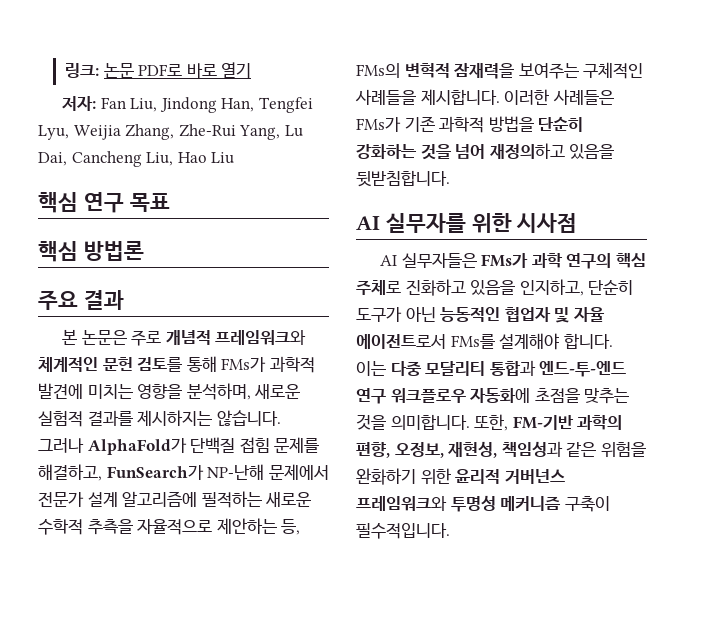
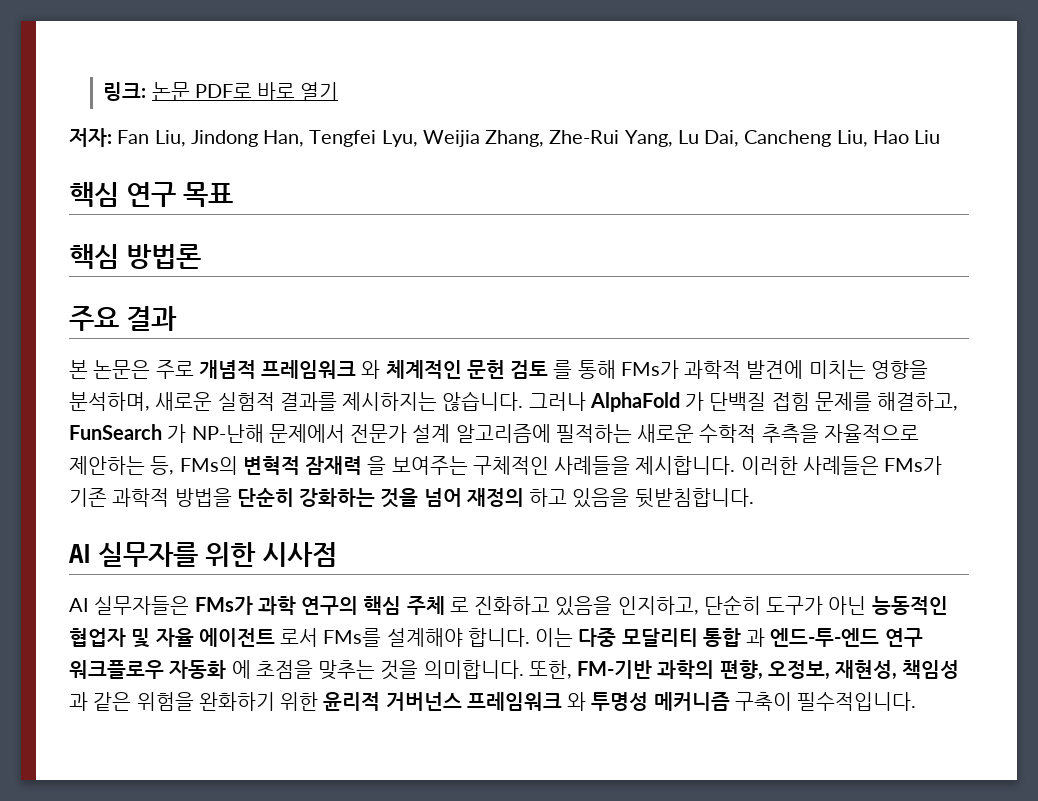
- 본 논문은 주로 개념적 프레임워크와 체계적인 문헌 검토를 통해 FMs가 과학적 발견에 미치는 영향을 분석하며, 새로운 실험적 결과를 제시하지는 않습니다.
+ 본 논문은 주로 개념적 프레임워크 와 체계적인 문헌 검토 를 통해 FMs가 과학적 발견에 미치는 영향을 분석하며, 새로운 실험적 결과를 제시하지는 않습니다.
- 그러나 AlphaFold가 단백질 접힘 문제를 해결하고, FunSearch가 NP-난해 문제에서 전문가 설계 알고리즘에 필적하는 새로운 수학적 추측을 자율적으로 제안하는 등, FMs의 변혁적 잠재력을 보여주는 구체적인 사례들을 제시합니다.
+ 그러나 AlphaFold 가 단백질 접힘 문제를 해결하고, FunSearch 가 NP-난해 문제에서 전문가 설계 알고리즘에 필적하는 새로운 수학적 추측을 자율적으로 제안하는 등, FMs의 변혁적 잠재력 을 보여주는 구체적인 사례들을 제시합니다.
- 이러한 사례들은 FMs가 기존 과학적 방법을 단순히 강화하는 것을 넘어 재정의하고 있음을 뒷받침합니다.
+ 이러한 사례들은 FMs가 기존 과학적 방법을 단순히 강화하는 것을 넘어 재정의 하고 있음을 뒷받침합니다.
- AI 실무자들은 FMs가 과학 연구의 핵심 주체로 진화하고 있음을 인지하고, 단순히 도구가 아닌 능동적인 협업자 및 자율 에이전트로서 FMs를 설계해야 합니다.
+ AI 실무자들은 FMs가 과학 연구의 핵심 주체 로 진화하고 있음을 인지하고, 단순히 도구가 아닌 능동적인 협업자 및 자율 에이전트 로서 FMs를 설계해야 합니다.
- 이는 다중 모달리티 통합과 엔드-투-엔드 연구 워크플로우 자동화에 초점을 맞추는 것을 의미합니다.
+ 이는 다중 모달리티 통합 과 엔드-투-엔드 연구 워크플로우 자동화 에 초점을 맞추는 것을 의미합니다.
- 또한, FM-기반 과학의 편향, 오정보, 재현성, 책임성과 같은 위험을 완화하기 위한 윤리적 거버넌스 프레임워크와 투명성 메커니즘 구축이 필수적입니다.
+ 또한, FM-기반 과학의 편향, 오정보, 재현성, 책임성 과 같은 위험을 완화하기 위한 윤리적 거버넌스 프레임워크 와 투명성 메커니즘 구축이 필수적입니다.

